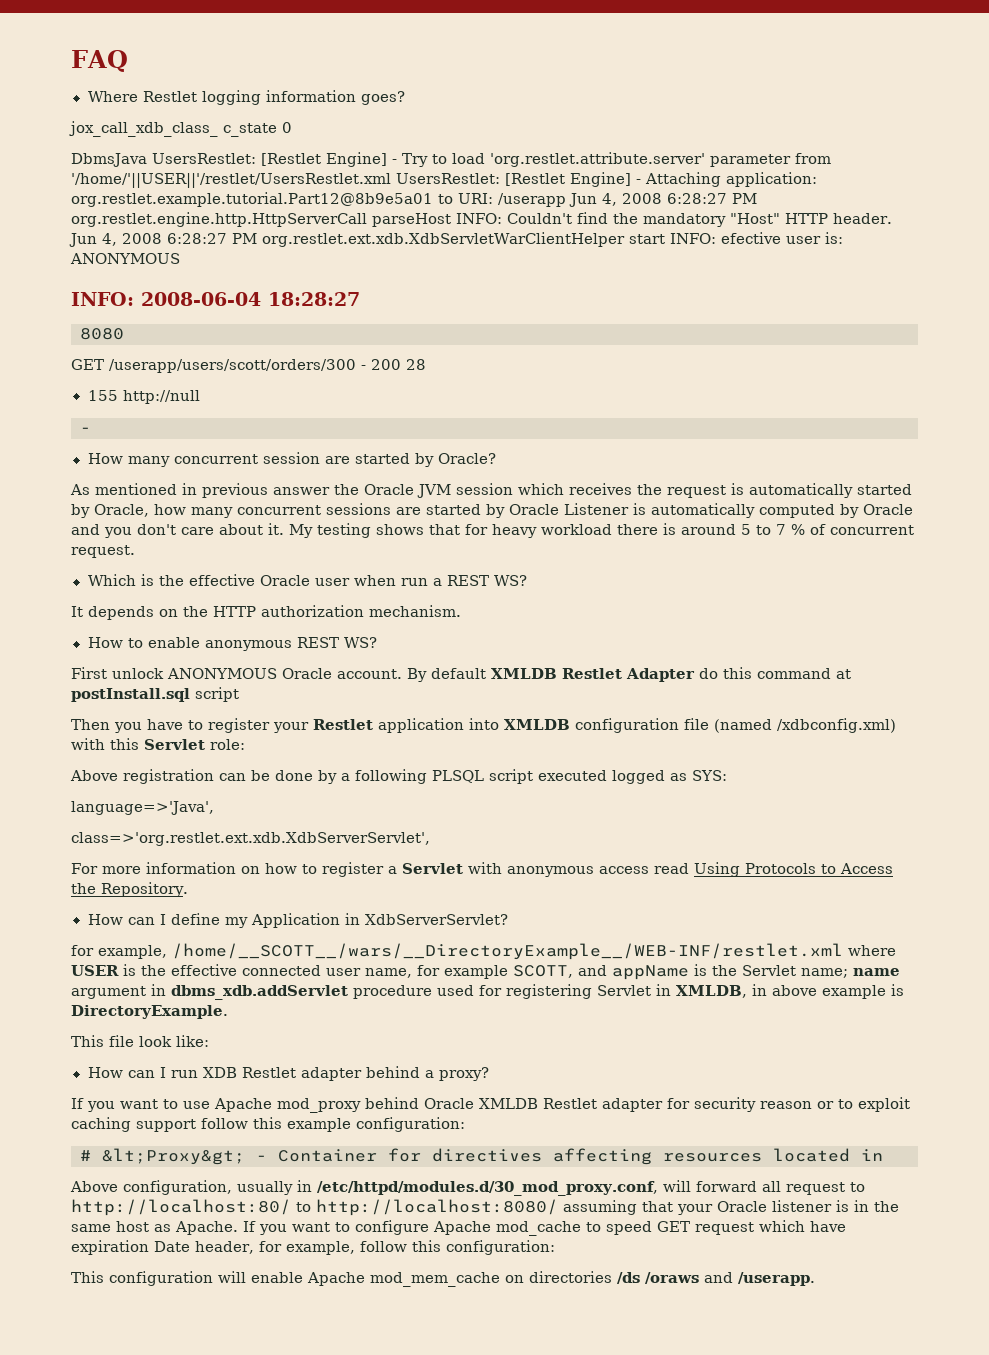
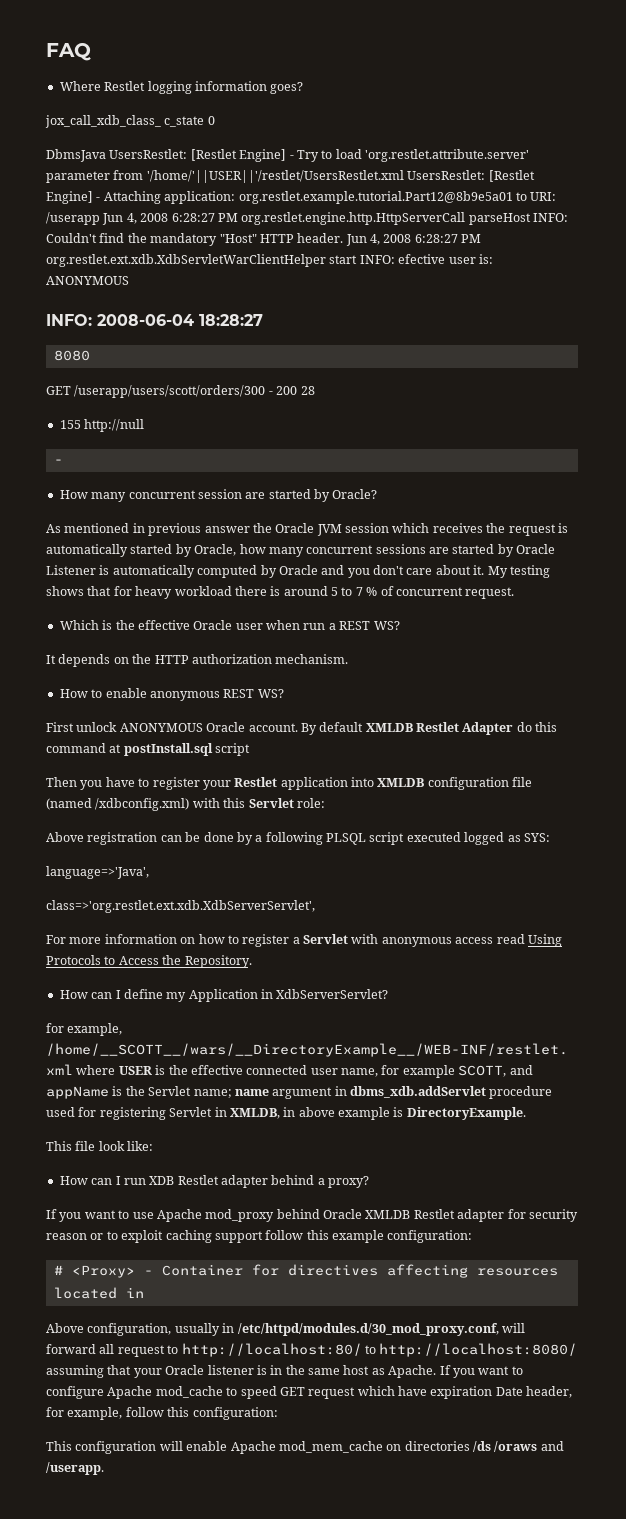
- # &lt;Proxy&gt; - Container for directives affecting resources located in
+ # <Proxy> - Container for directives affecting resources located in

